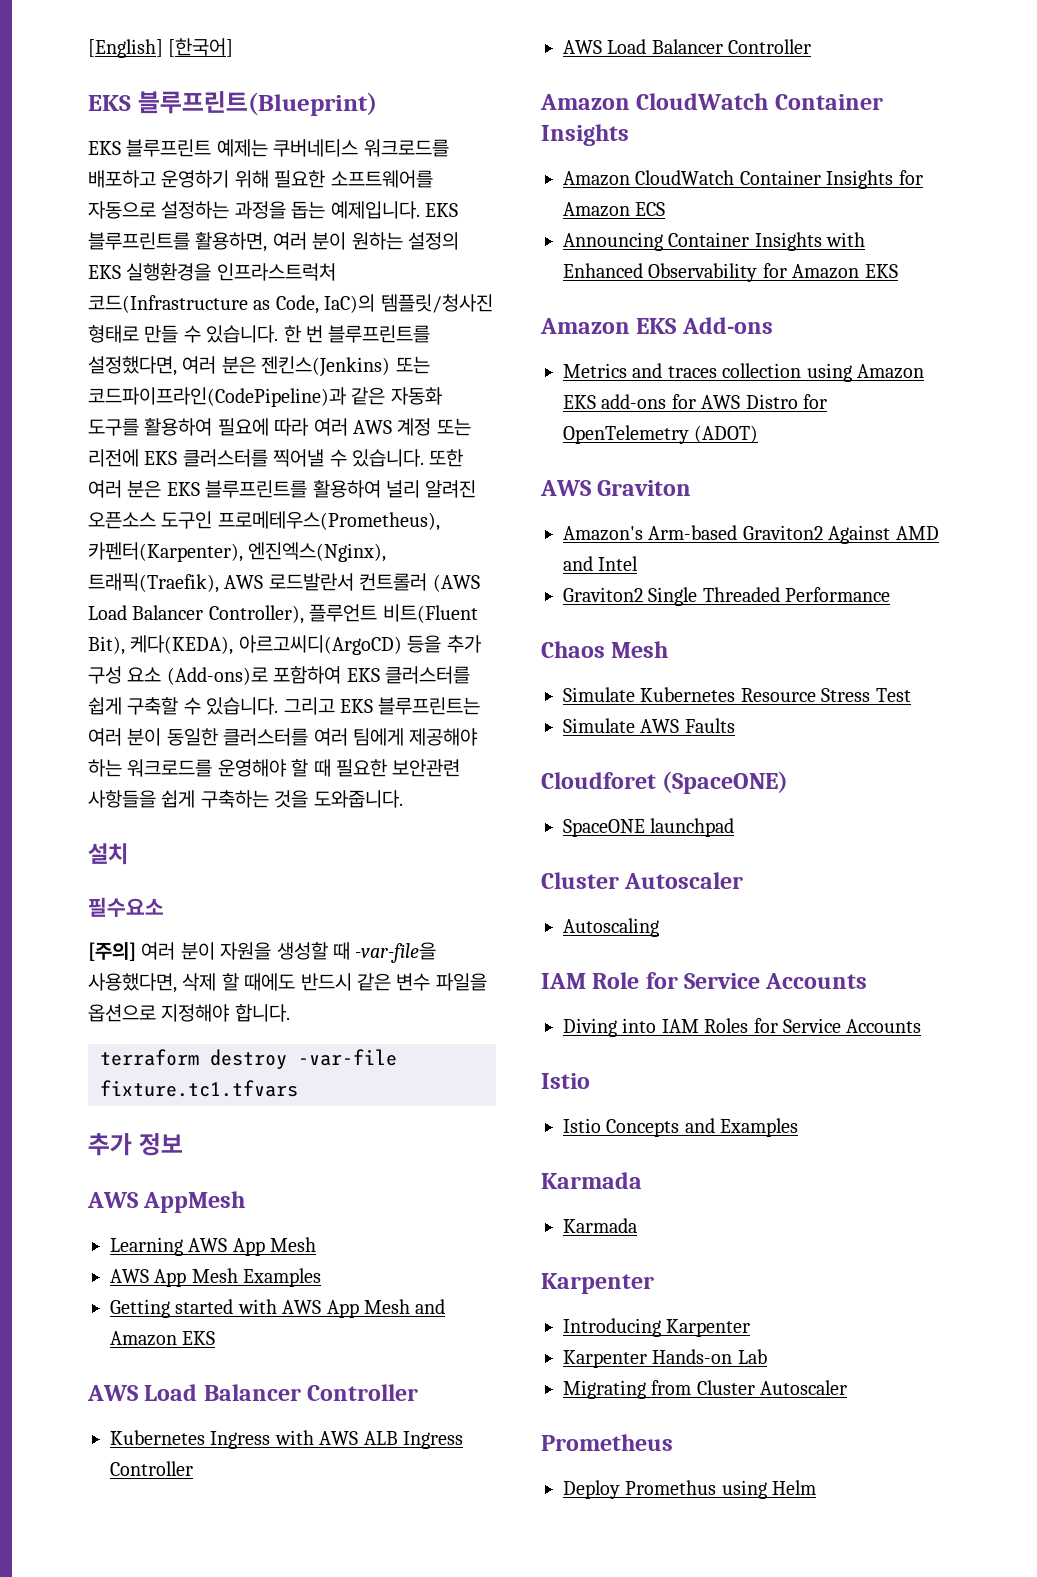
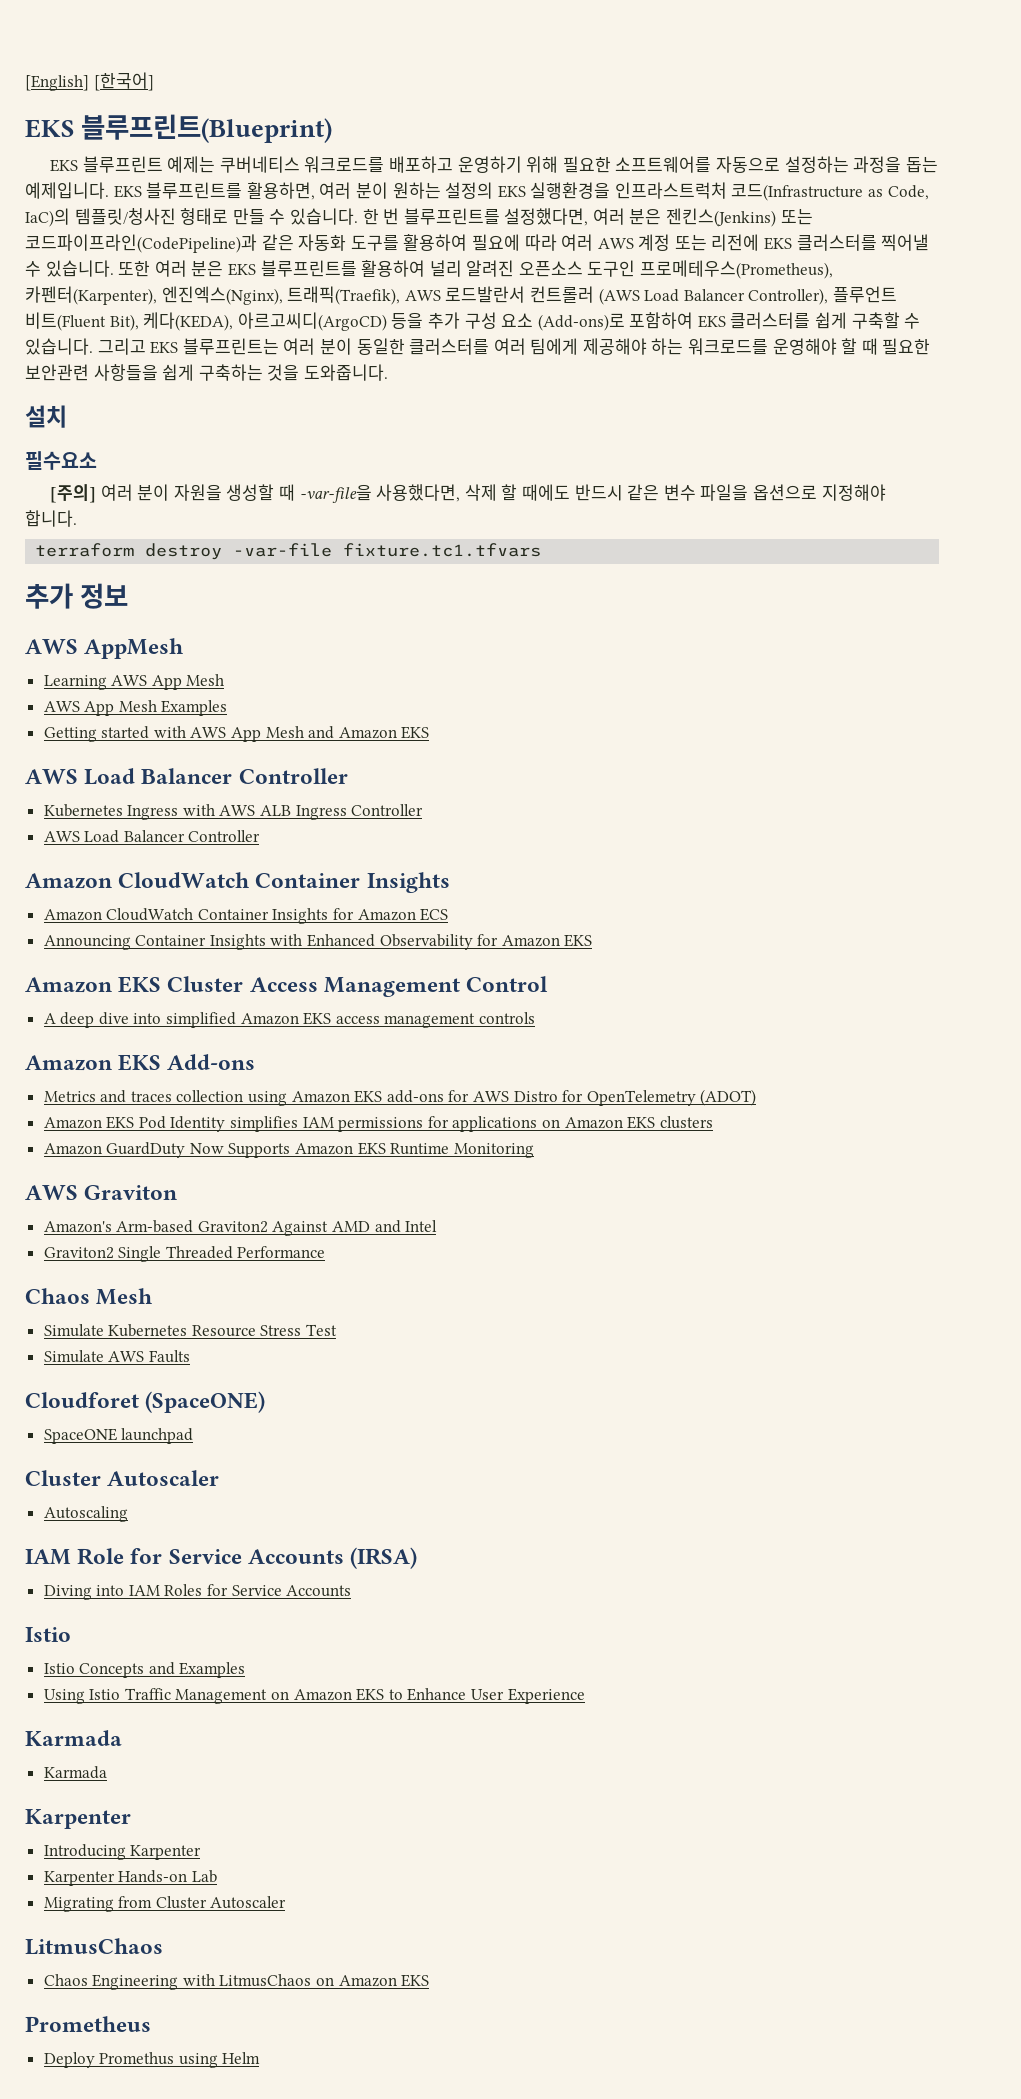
+ Amazon EKS Cluster Access Management Control
+ A deep dive into simplified Amazon EKS access management controls
+ Amazon EKS Pod Identity simplifies IAM permissions for applications on Amazon EKS clusters
+ Amazon GuardDuty Now Supports Amazon EKS Runtime Monitoring
- IAM Role for Service Accounts
+ IAM Role for Service Accounts (IRSA)
+ Using Istio Traffic Management on Amazon EKS to Enhance User Experience
  Migrating from Cluster Autoscaler
+ LitmusChaos
+ Chaos Engineering with LitmusChaos on Amazon EKS

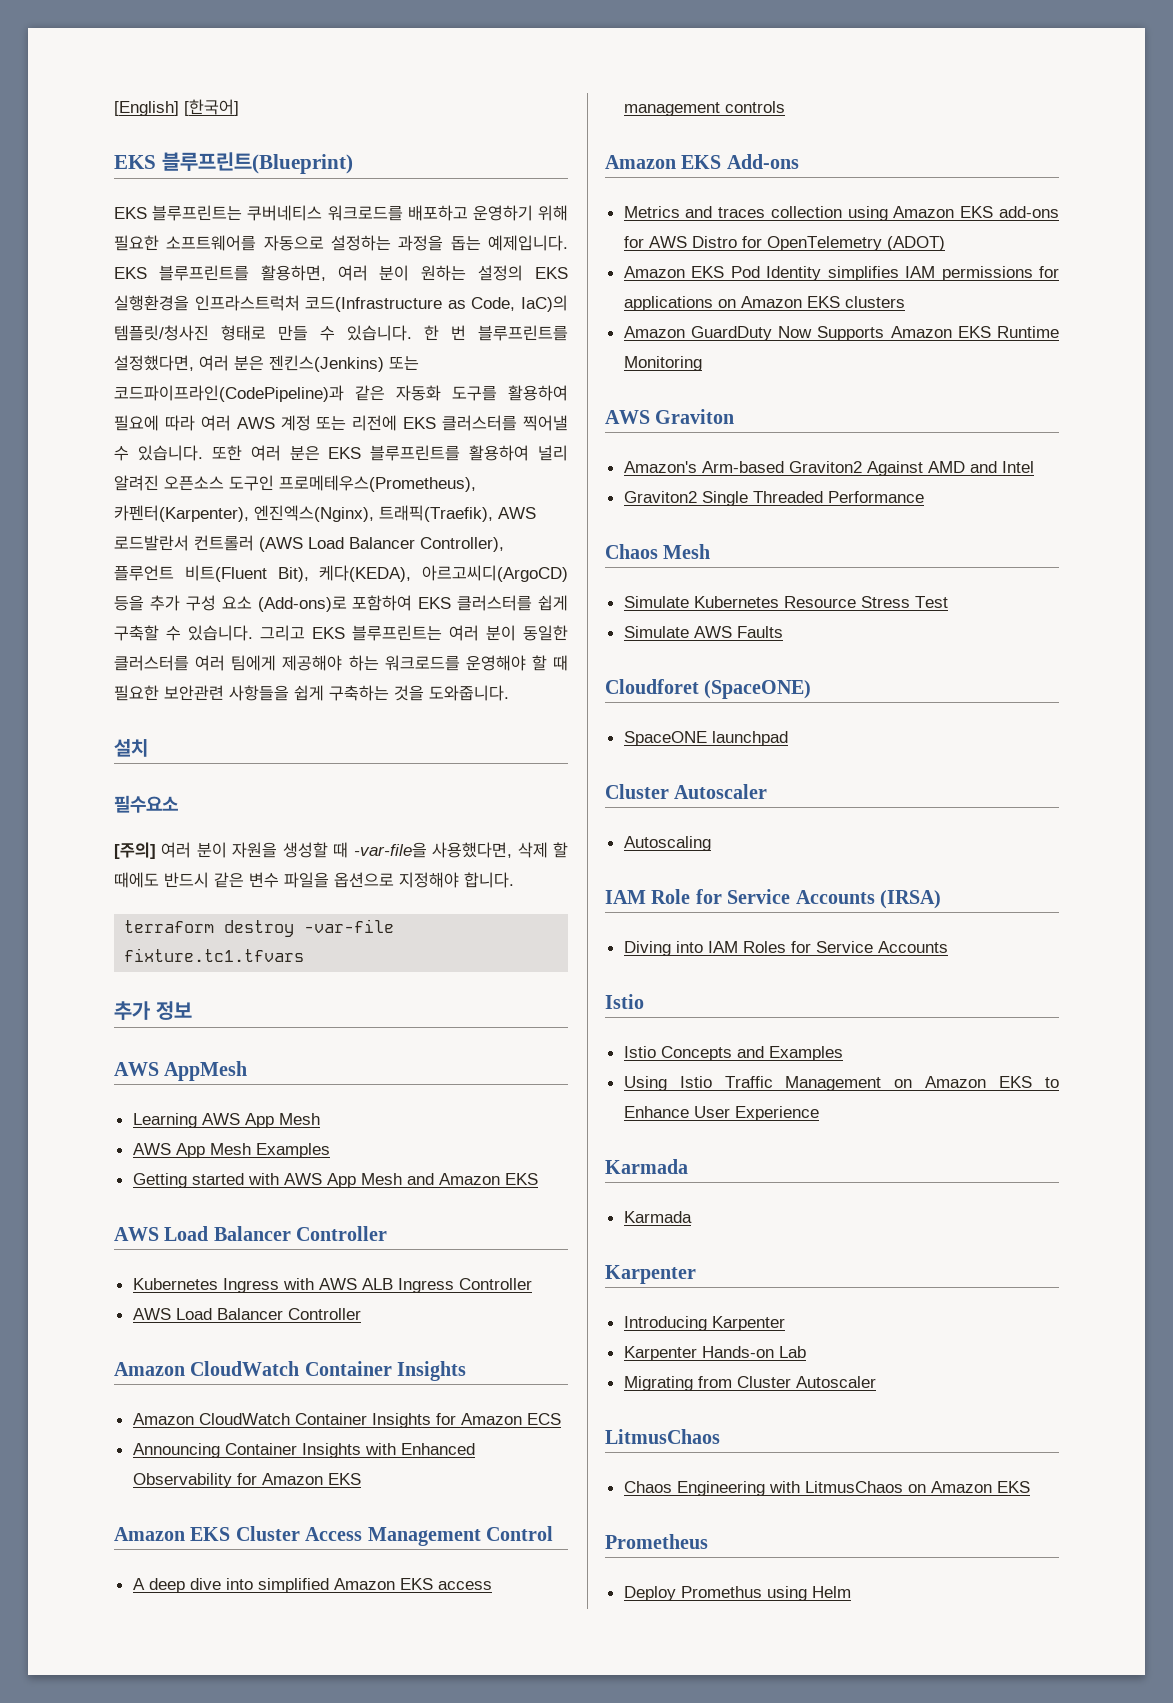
- EKS 블루프린트 예제는 쿠버네티스 워크로드를 배포하고 운영하기 위해 필요한 소프트웨어를 자동으로 설정하는 과정을 돕는 예제입니다.
+ EKS 블루프린트는 쿠버네티스 워크로드를 배포하고 운영하기 위해 필요한 소프트웨어를 자동으로 설정하는 과정을 돕는 예제입니다.

